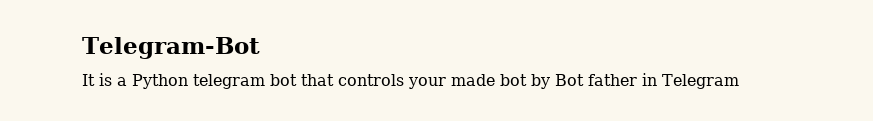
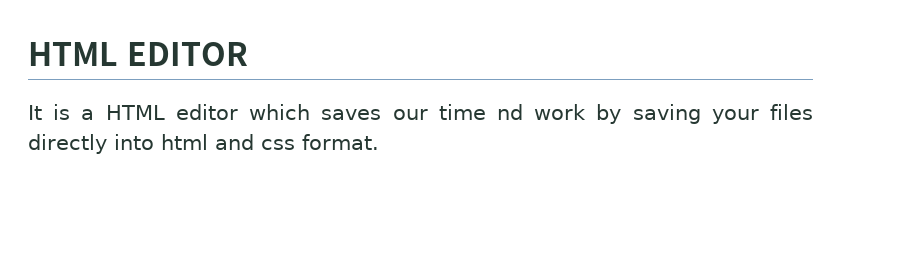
- Telegram-Bot
+ HTML EDITOR
- It is a Python telegram bot that controls your made bot by Bot father in Telegram
+ It is a HTML editor which saves our time nd work by saving your files directly into html and css format.

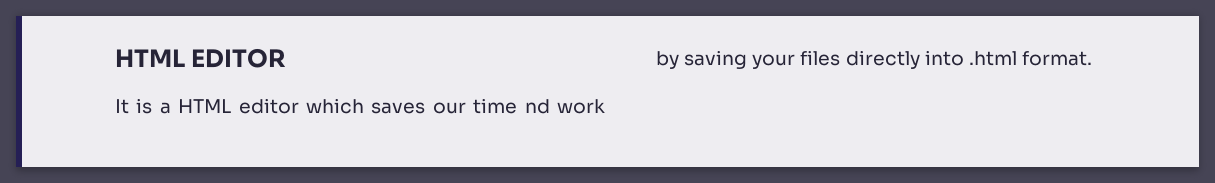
- It is a HTML editor which saves our time nd work by saving your files directly into html and css format.
+ It is a HTML editor which saves our time nd work by saving your files directly into .html format.

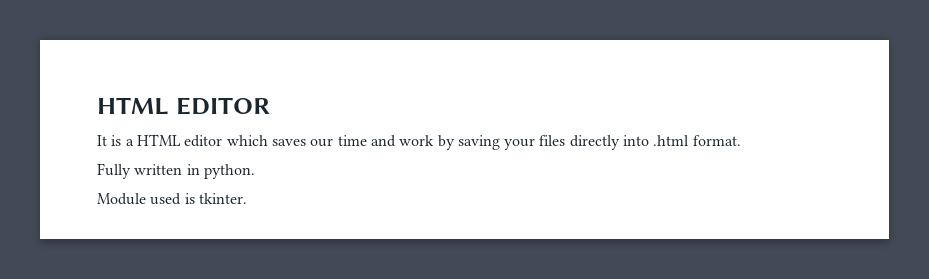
- It is a HTML editor which saves our time nd work by saving your files directly into .html format.
+ It is a HTML editor which saves our time and work by saving your files directly into .html format.
+ Fully written in python.
+ Module used is tkinter.

